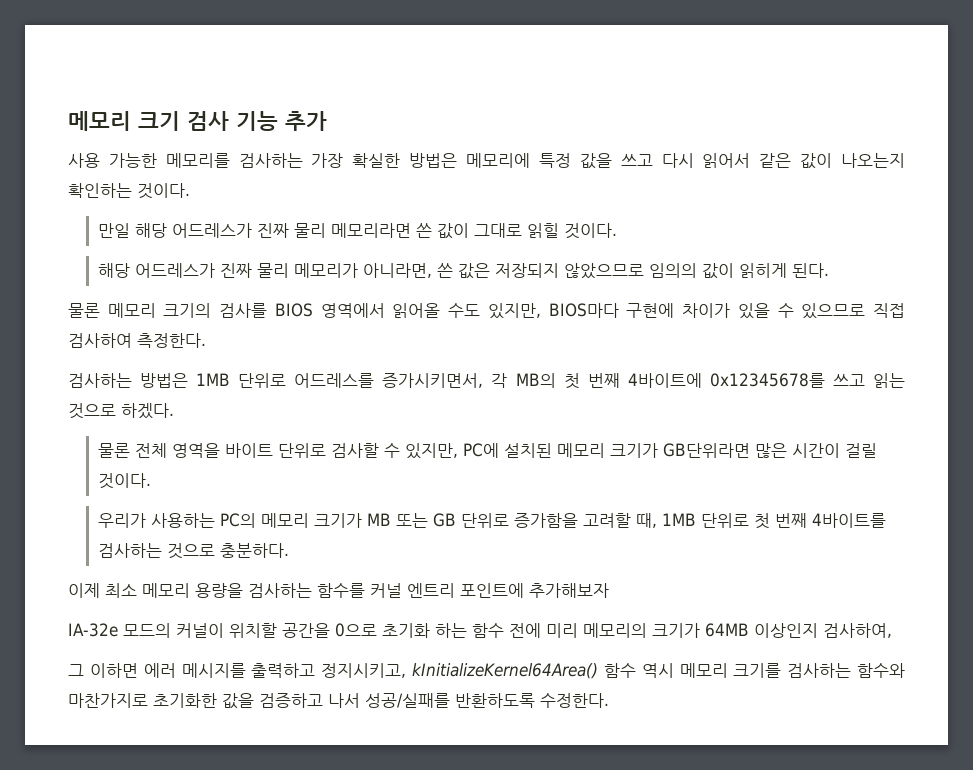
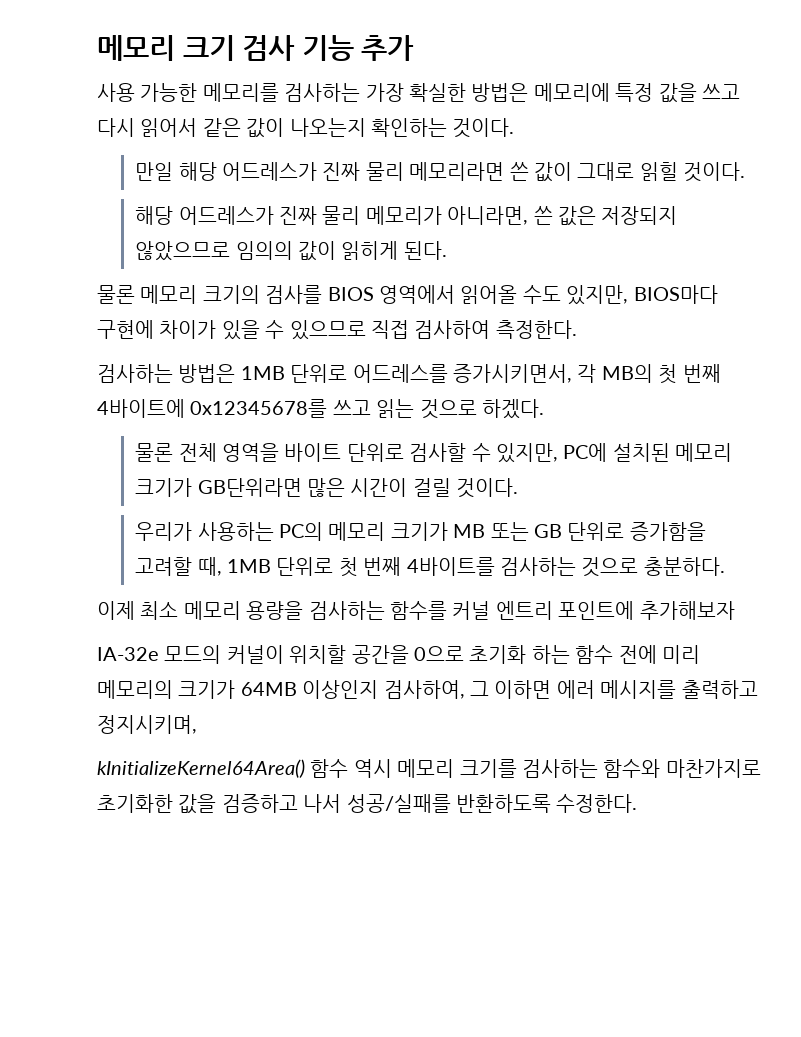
- IA-32e 모드의 커널이 위치할 공간을 0으로 초기화 하는 함수 전에 미리 메모리의 크기가 64MB 이상인지 검사하여,
- 그 이하면 에러 메시지를 출력하고 정지시키고, kInitializeKernel64Area() 함수 역시 메모리 크기를 검사하는 함수와 마찬가지로 초기화한 값을 검증하고 나서 성공/실패를 반환하도록 수정한다.
+ IA-32e 모드의 커널이 위치할 공간을 0으로 초기화 하는 함수 전에 미리 메모리의 크기가 64MB 이상인지 검사하여, 그 이하면 에러 메시지를 출력하고 정지시키며,
+ kInitializeKernel64Area() 함수 역시 메모리 크기를 검사하는 함수와 마찬가지로 초기화한 값을 검증하고 나서 성공/실패를 반환하도록 수정한다.

